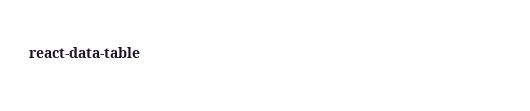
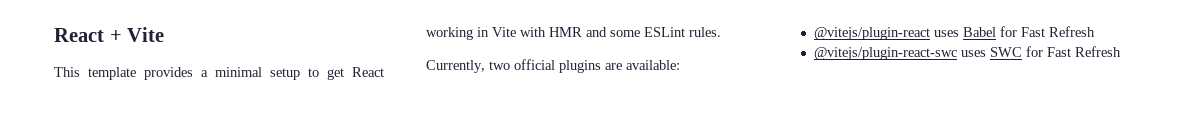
- react-data-table
+ React + Vite
+ This template provides a minimal setup to get React working in Vite with HMR and some ESLint rules.
+ Currently, two official plugins are available:
+ @vitejs/plugin-react uses Babel for Fast Refresh
+ @vitejs/plugin-react-swc uses SWC for Fast Refresh

